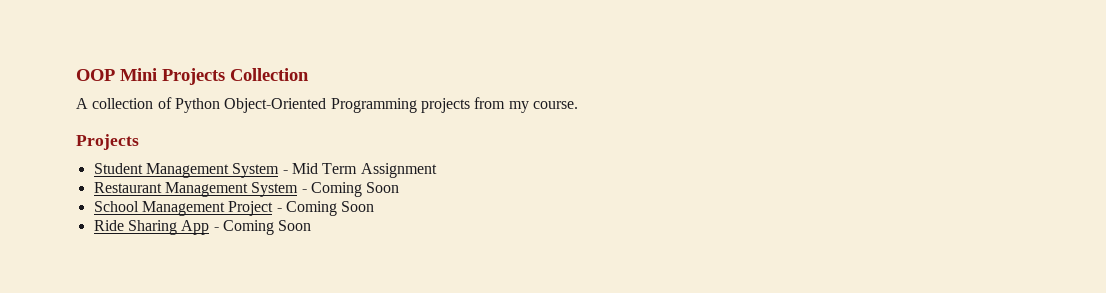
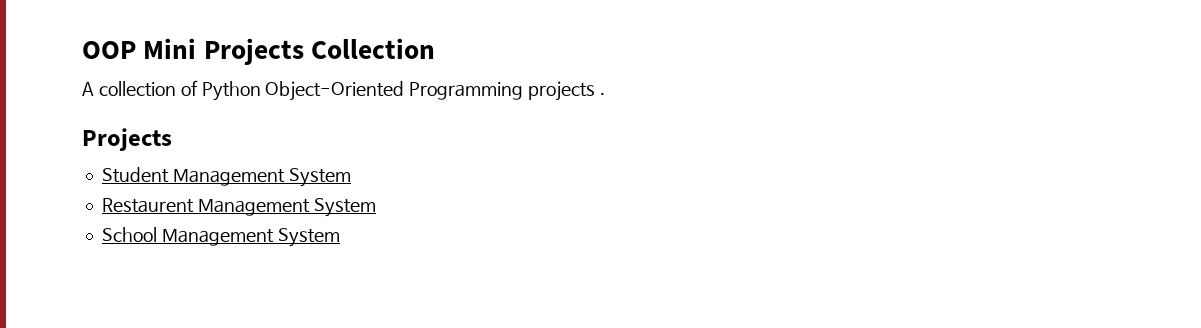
- A collection of Python Object-Oriented Programming projects from my course.
+ A collection of Python Object-Oriented Programming projects .
- Student Management System - Mid Term Assignment
- Restaurant Management System - Coming Soon
+ Student Management System
+ Restaurent Management System
- School Management Project - Coming Soon
- Ride Sharing App - Coming Soon
+ School Management System

